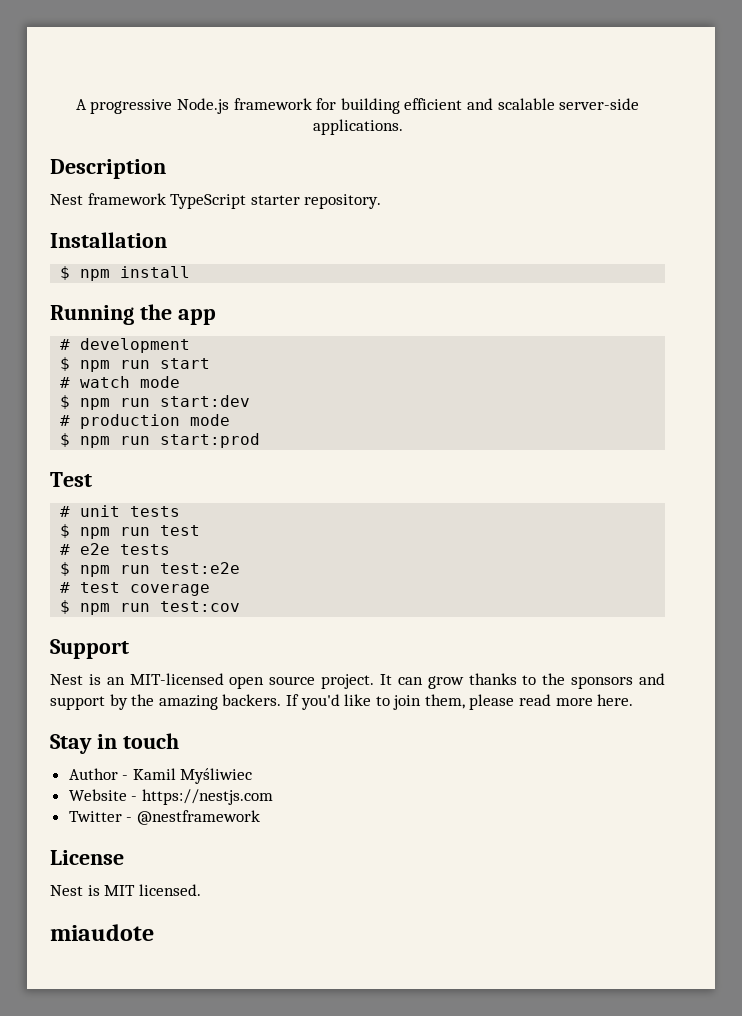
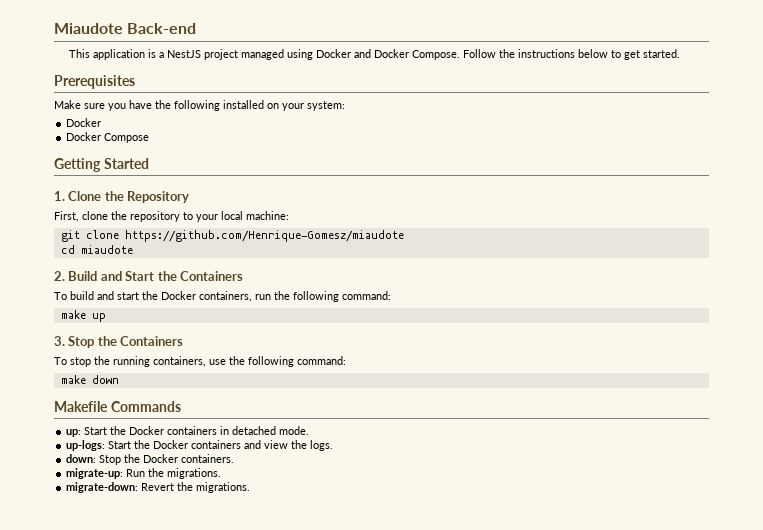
- A progressive Node.js framework for building efficient and scalable server-side applications.
- Description
- Nest framework TypeScript starter repository.
- Installation
- $ npm install
- Running the app
- # development
- $ npm run start
- # watch mode
- $ npm run start:dev
- # production mode
- $ npm run start:prod
- Test
- # unit tests
- $ npm run test
- # e2e tests
- $ npm run test:e2e
- # test coverage
- $ npm run test:cov
- Support
- Nest is an MIT-licensed open source project. It can grow thanks to the sponsors and support by the amazing backers. If you'd like to join them, please read more here.
- Stay in touch
- Author - Kamil Myśliwiec
- Website - https://nestjs.com
- Twitter - @nestframework
- License
- Nest is MIT licensed.
- miaudote
+ Miaudote Back-end
+ This application is a NestJS project managed using Docker and Docker Compose. Follow the instructions below to get started.
+ Prerequisites
+ Make sure you have the following installed on your system:
+ Docker
+ Docker Compose
+ Getting Started
+ 1. Clone the Repository
+ First, clone the repository to your local machine:
+ git clone https://github.com/Henrique-Gomesz/miaudote
+ cd miaudote
+ 2. Build and Start the Containers
+ To build and start the Docker containers, run the following command:
+ make up
+ 3. Stop the Containers
+ To stop the running containers, use the following command:
+ make down
+ Makefile Commands
+ up: Start the Docker containers in detached mode.
+ up-logs: Start the Docker containers and view the logs.
+ down: Stop the Docker containers.
+ migrate-up: Run the migrations.
+ migrate-down: Revert the migrations.

